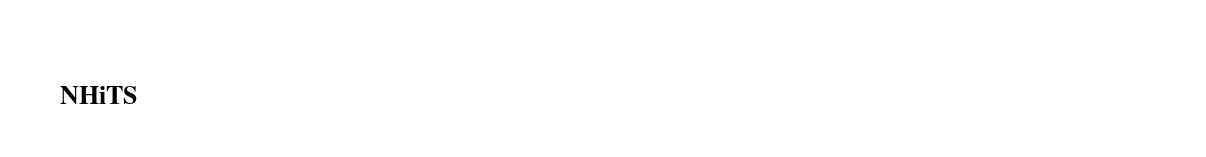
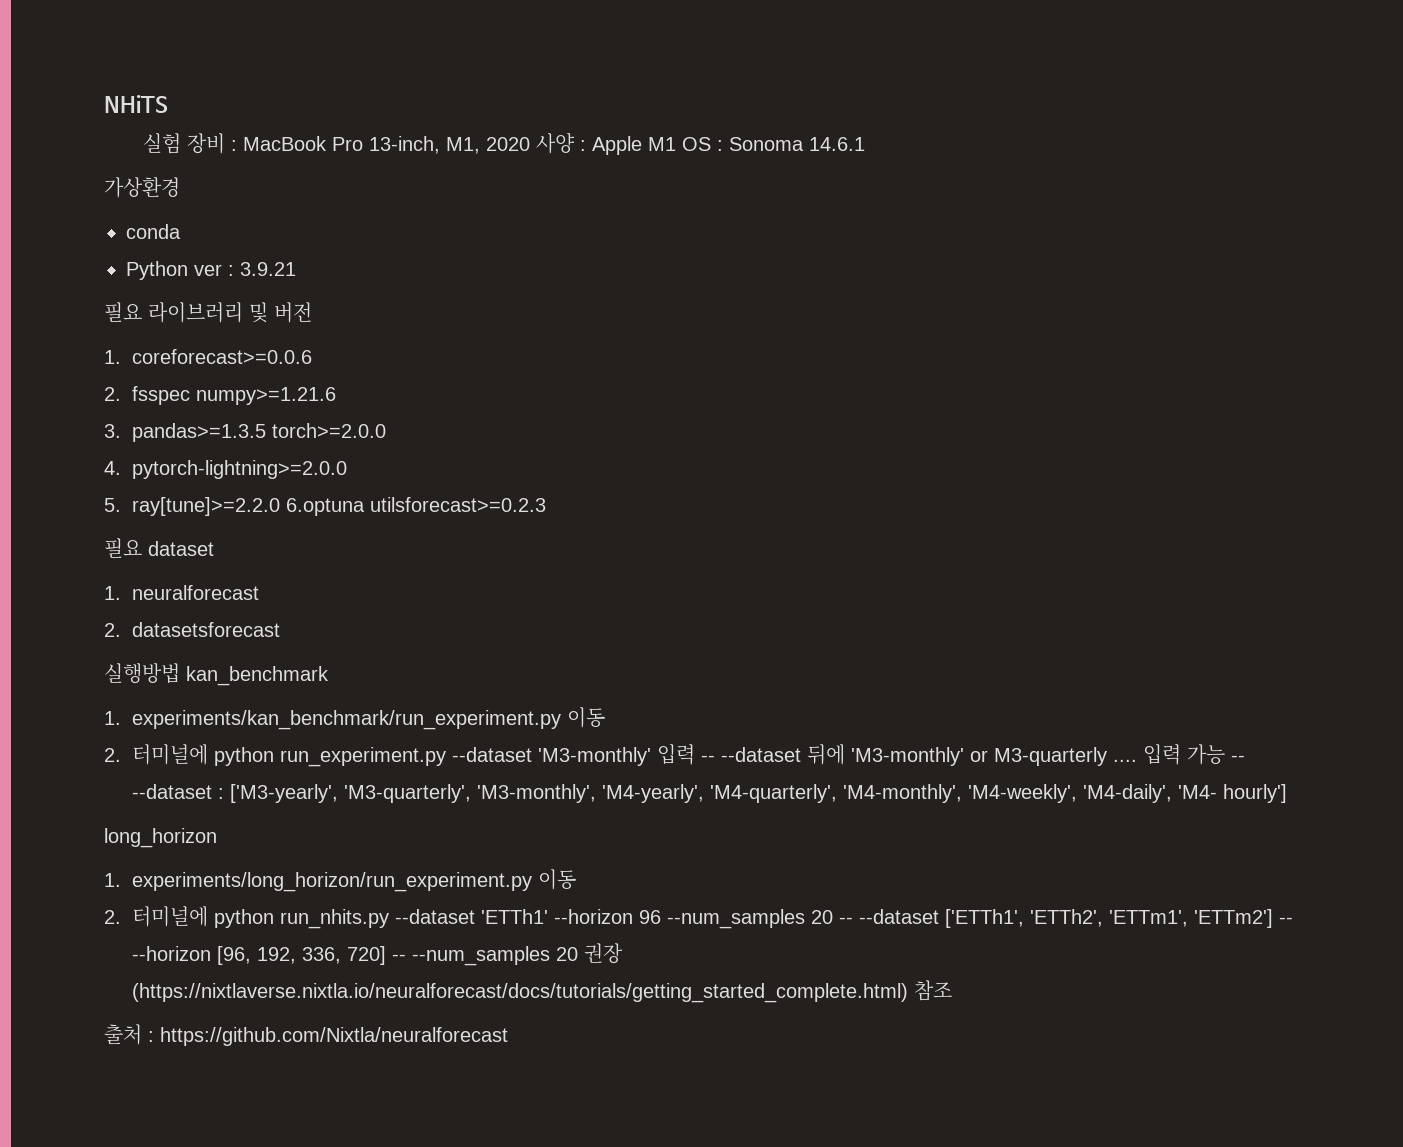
+ 실험 장비 : MacBook Pro 13-inch, M1, 2020 사양 : Apple M1 OS : Sonoma 14.6.1
+ 가상환경
+ conda
+ Python ver : 3.9.21
+ 필요 라이브러리 및 버전
+ 1. coreforecast>=0.0.6
+ 2. fsspec numpy>=1.21.6
+ 3. pandas>=1.3.5 torch>=2.0.0
+ 4. pytorch-lightning>=2.0.0
+ 5. ray[tune]>=2.2.0 6.optuna utilsforecast>=0.2.3
+ 필요 dataset
+ 1. neuralforecast
+ 2. datasetsforecast
+ 실행방법 kan_benchmark
+ 1. experiments/kan_benchmark/run_experiment.py 이동
+ 2. 터미널에 python run_experiment.py --dataset 'M3-monthly' 입력 -- --dataset 뒤에 'M3-monthly' or M3-quarterly .... 입력 가능 -- --dataset : ['M3-yearly', 'M3-quarterly', 'M3-monthly', 'M4-yearly', 'M4-quarterly', 'M4-monthly', 'M4-weekly', 'M4-daily', 'M4- hourly']
+ long_horizon
+ 1. experiments/long_horizon/run_experiment.py 이동
+ 2. 터미널에 python run_nhits.py --dataset 'ETTh1' --horizon 96 --num_samples 20 -- --dataset ['ETTh1', 'ETTh2', 'ETTm1', 'ETTm2'] -- --horizon [96, 192, 336, 720] -- --num_samples 20 권장 (https://nixtlaverse.nixtla.io/neuralforecast/docs/tutorials/getting_started_complete.html) 참조
+ 출처 : https://github.com/Nixtla/neuralforecast

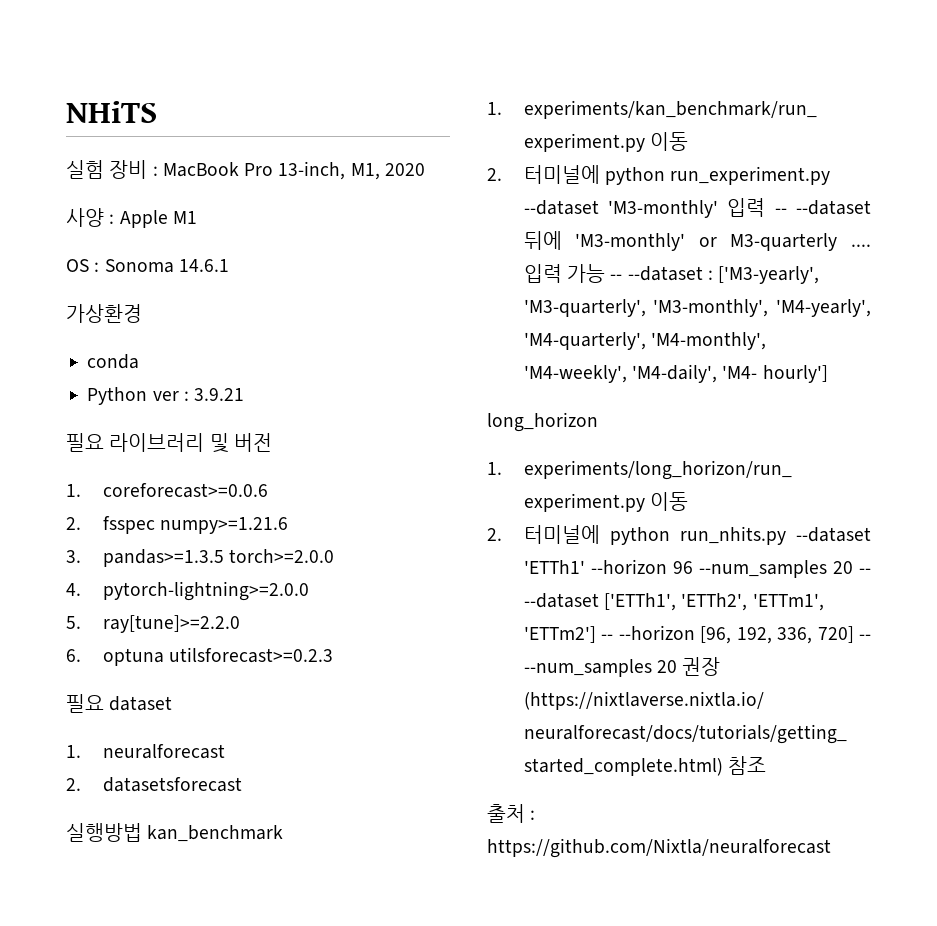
- 실험 장비 : MacBook Pro 13-inch, M1, 2020 사양 : Apple M1 OS : Sonoma 14.6.1
+ 실험 장비 : MacBook Pro 13-inch, M1, 2020
+ 사양 : Apple M1
+ OS : Sonoma 14.6.1
- 5. ray[tune]>=2.2.0 6.optuna utilsforecast>=0.2.3
+ 5. ray[tune]>=2.2.0
+ 6. optuna utilsforecast>=0.2.3

